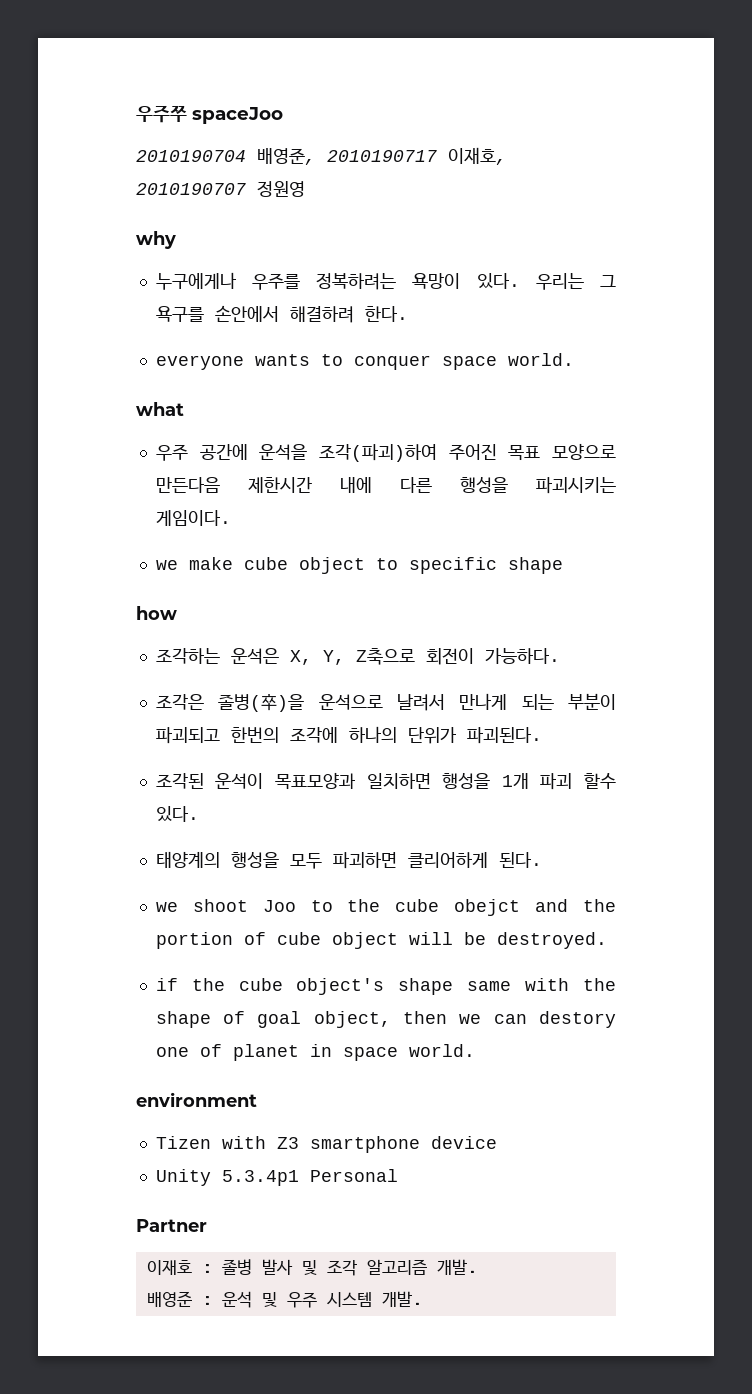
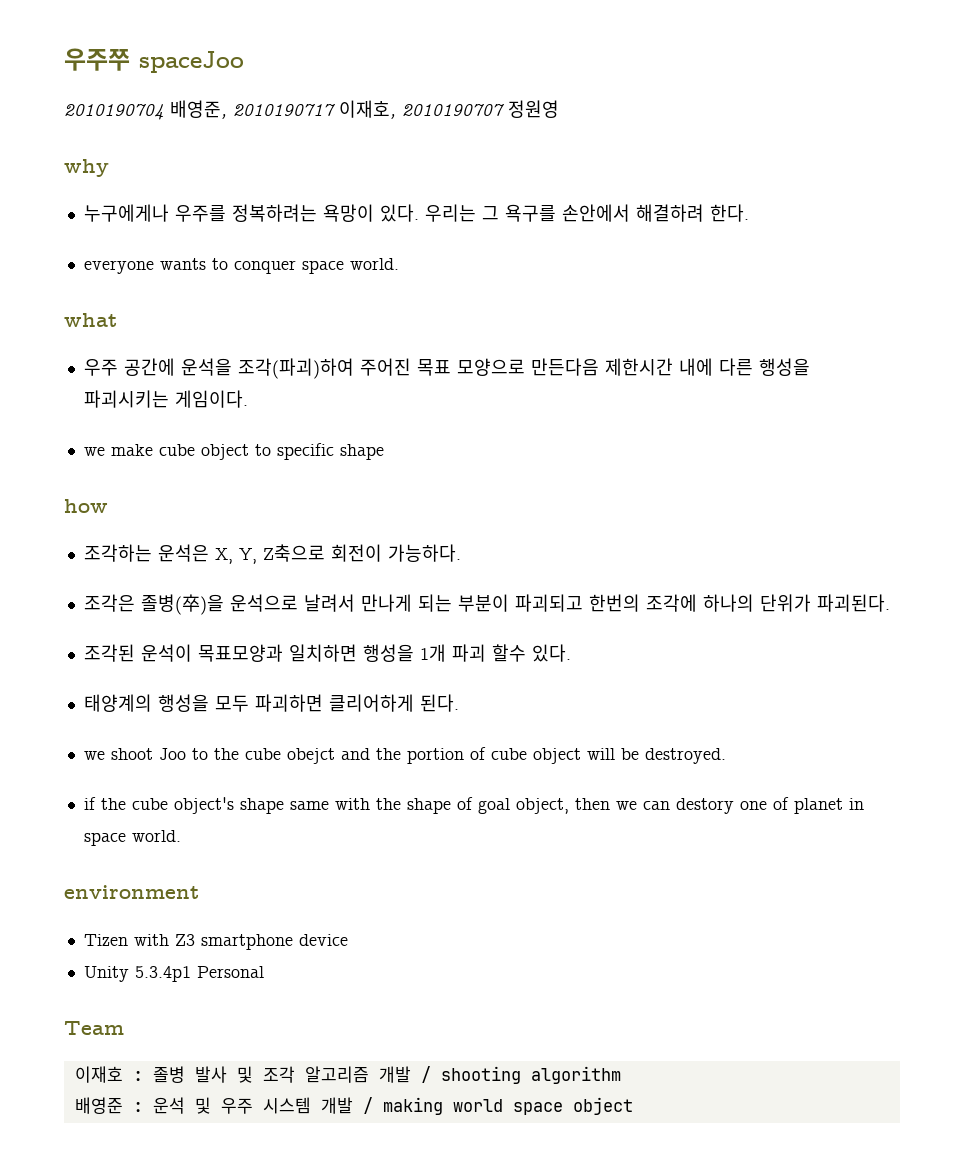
- Partner
+ Team
- 이재호 : 졸병 발사 및 조각 알고리즘 개발.
+ 이재호 : 졸병 발사 및 조각 알고리즘 개발 / shooting algorithm
- 배영준 : 운석 및 우주 시스템 개발.
+ 배영준 : 운석 및 우주 시스템 개발 / making world space object

